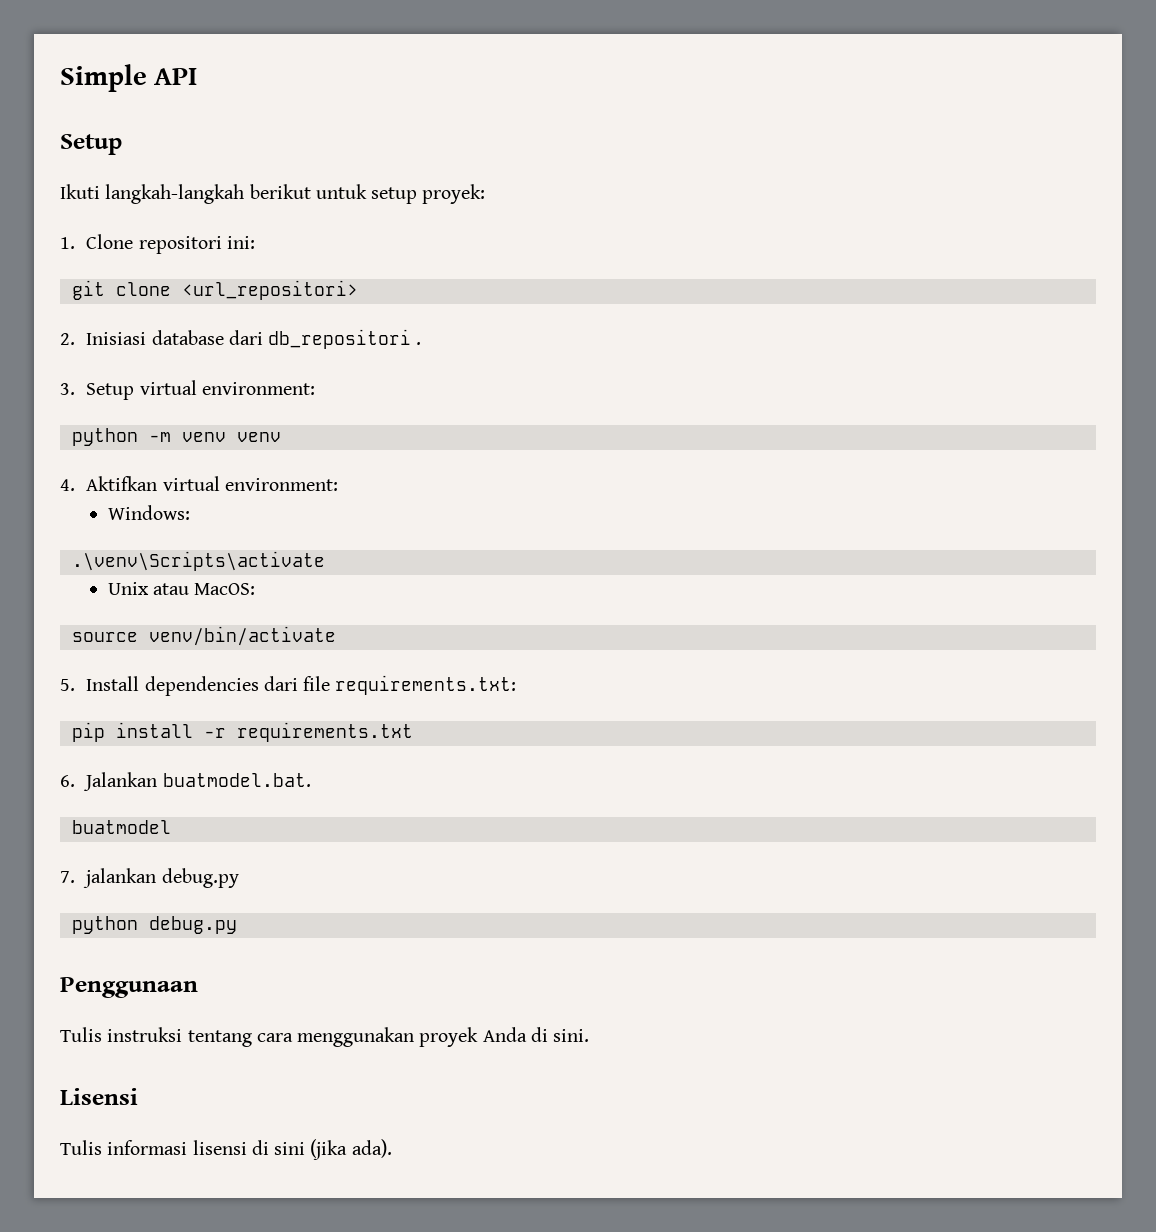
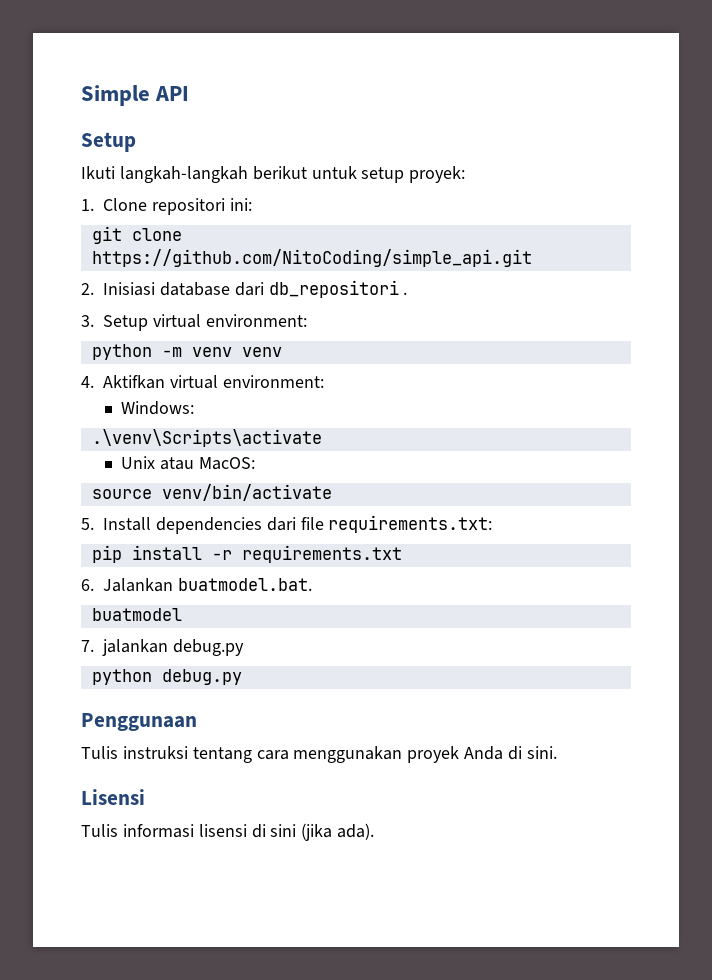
- git clone <url_repositori>
+ git clone https://github.com/NitoCoding/simple_api.git

